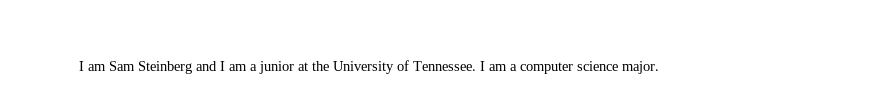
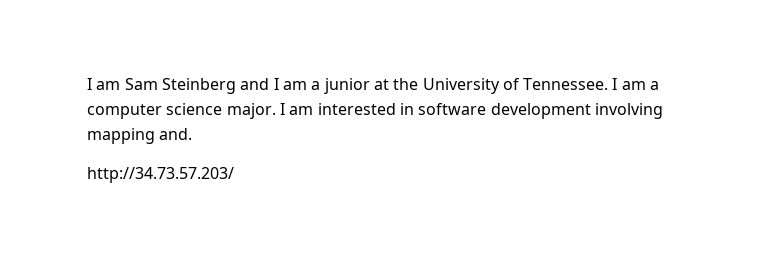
+ I am interested in software development involving mapping and.
+ http://34.73.57.203/

